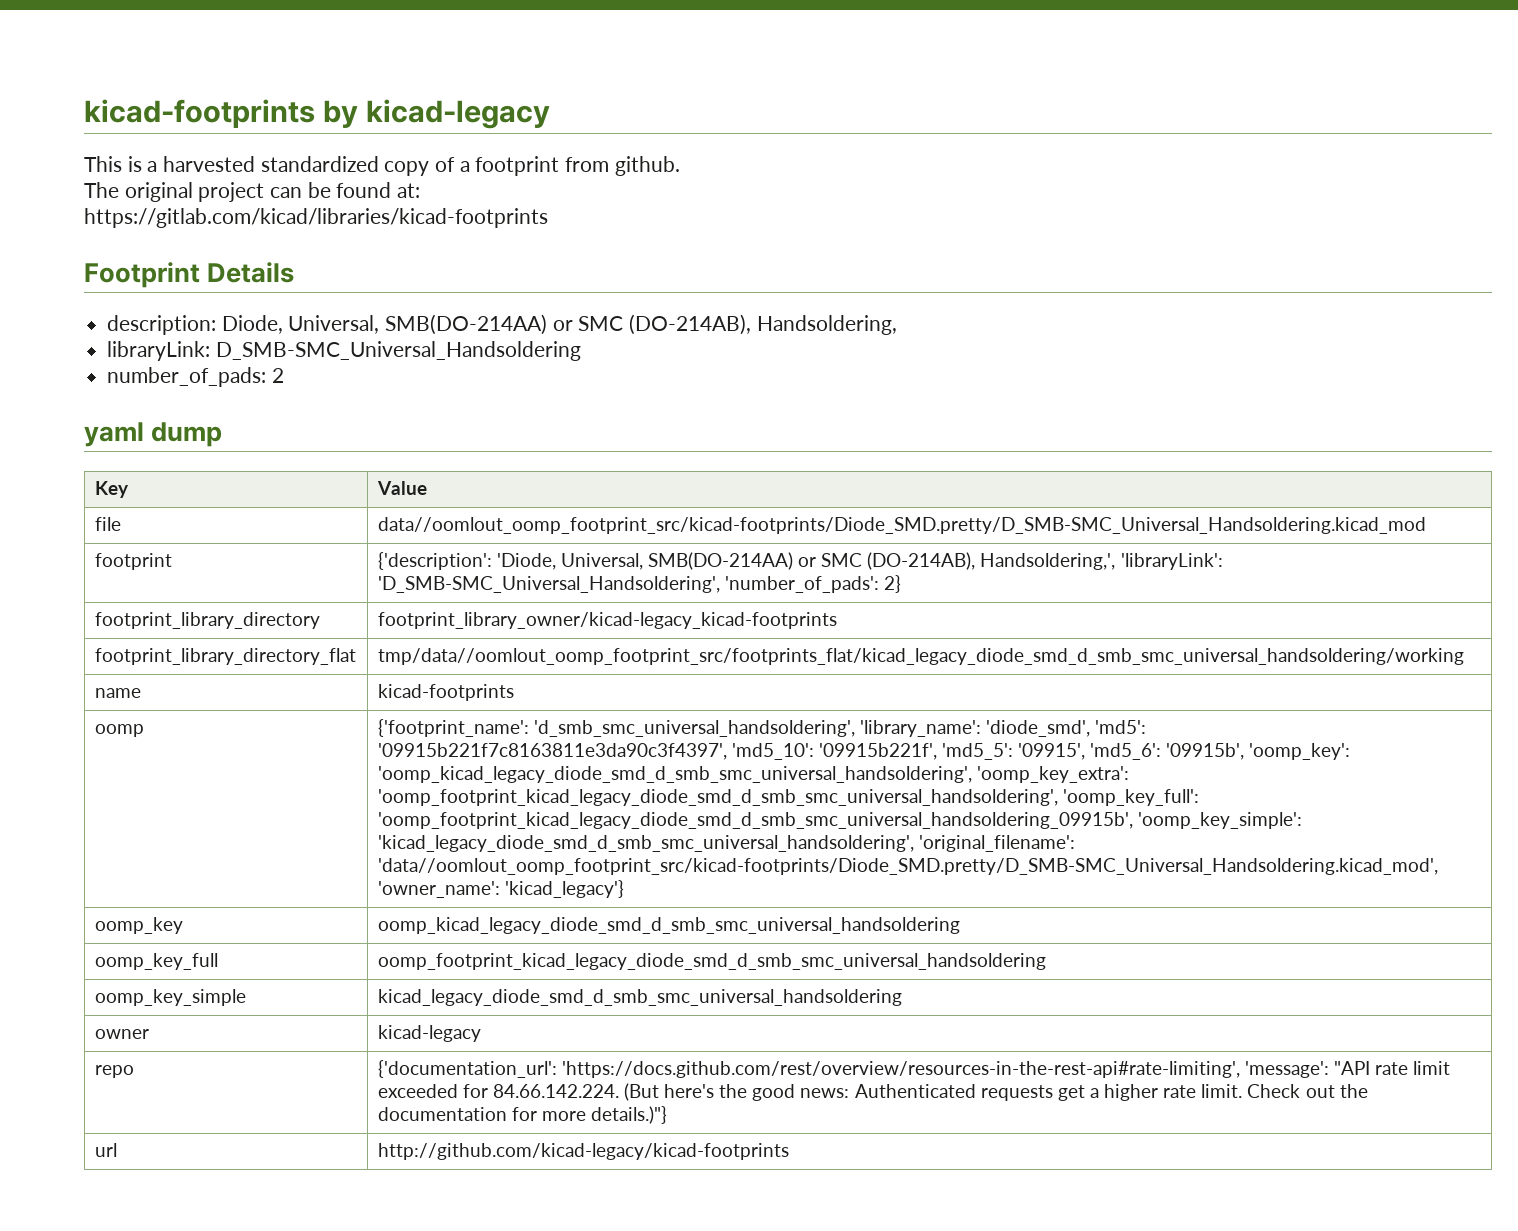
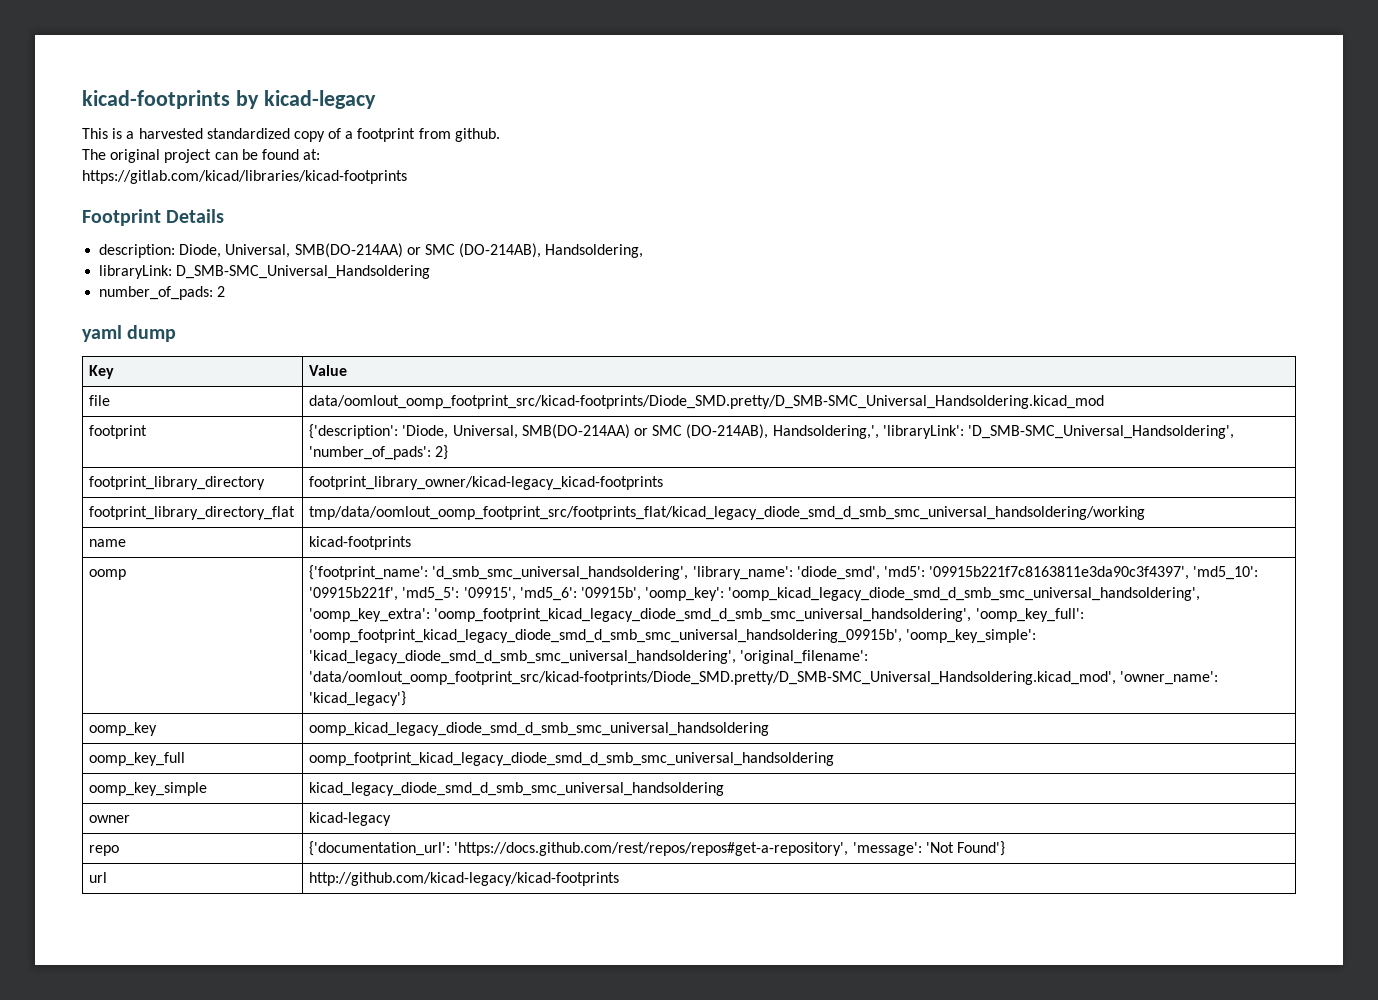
- file | data//oomlout_oomp_footprint_src/kicad-footprints/Diode_SMD.pretty/D_SMB-SMC_Universal_Handsoldering.kicad_mod
+ file | data/oomlout_oomp_footprint_src/kicad-footprints/Diode_SMD.pretty/D_SMB-SMC_Universal_Handsoldering.kicad_mod
- footprint_library_directory_flat | tmp/data//oomlout_oomp_footprint_src/footprints_flat/kicad_legacy_diode_smd_d_smb_smc_universal_handsoldering/working
+ footprint_library_directory_flat | tmp/data/oomlout_oomp_footprint_src/footprints_flat/kicad_legacy_diode_smd_d_smb_smc_universal_handsoldering/working
- oomp | {'footprint_name': 'd_smb_smc_universal_handsoldering', 'library_name': 'diode_smd', 'md5': '09915b221f7c8163811e3da90c3f4397', 'md5_10': '09915b221f', 'md5_5': '09915', 'md5_6': '09915b', 'oomp_key': 'oomp_kicad_legacy_diode_smd_d_smb_smc_universal_handsoldering', 'oomp_key_extra': 'oomp_footprint_kicad_legacy_diode_smd_d_smb_smc_universal_handsoldering', 'oomp_key_full': 'oomp_footprint_kicad_legacy_diode_smd_d_smb_smc_universal_handsoldering_09915b', 'oomp_key_simple': 'kicad_legacy_diode_smd_d_smb_smc_universal_handsoldering', 'original_filename': 'data//oomlout_oomp_footprint_src/kicad-footprints/Diode_SMD.pretty/D_SMB-SMC_Universal_Handsoldering.kicad_mod', 'owner_name': 'kicad_legacy'}
+ oomp | {'footprint_name': 'd_smb_smc_universal_handsoldering', 'library_name': 'diode_smd', 'md5': '09915b221f7c8163811e3da90c3f4397', 'md5_10': '09915b221f', 'md5_5': '09915', 'md5_6': '09915b', 'oomp_key': 'oomp_kicad_legacy_diode_smd_d_smb_smc_universal_handsoldering', 'oomp_key_extra': 'oomp_footprint_kicad_legacy_diode_smd_d_smb_smc_universal_handsoldering', 'oomp_key_full': 'oomp_footprint_kicad_legacy_diode_smd_d_smb_smc_universal_handsoldering_09915b', 'oomp_key_simple': 'kicad_legacy_diode_smd_d_smb_smc_universal_handsoldering', 'original_filename': 'data/oomlout_oomp_footprint_src/kicad-footprints/Diode_SMD.pretty/D_SMB-SMC_Universal_Handsoldering.kicad_mod', 'owner_name': 'kicad_legacy'}
- repo | {'documentation_url': 'https://docs.github.com/rest/overview/resources-in-the-rest-api#rate-limiting', 'message': "API rate limit exceeded for 84.66.142.224. (But here's the good news: Authenticated requests get a higher rate limit. Check out the documentation for more details.)"}
+ repo | {'documentation_url': 'https://docs.github.com/rest/repos/repos#get-a-repository', 'message': 'Not Found'}

